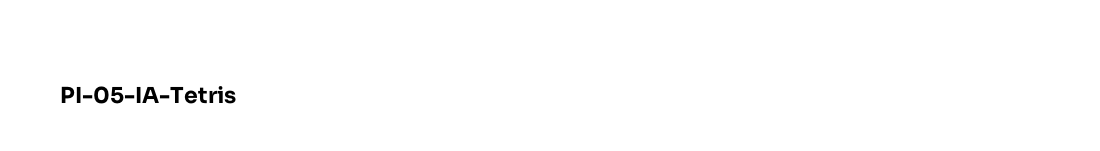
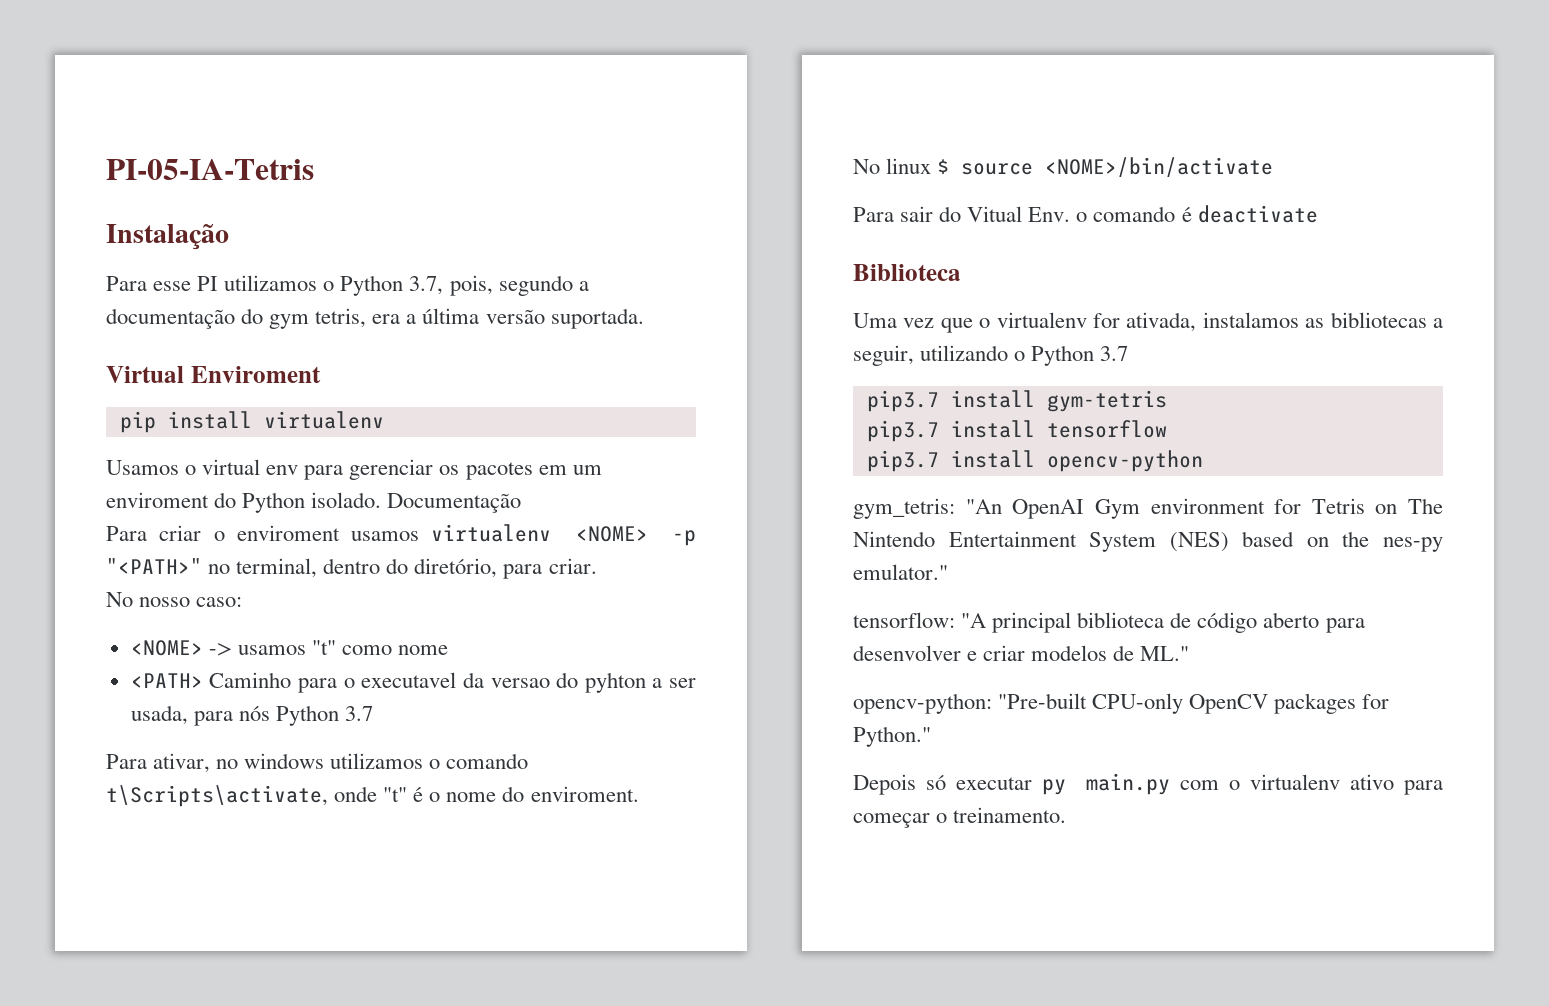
+ Instalação
+ Para esse PI utilizamos o Python 3.7, pois, segundo a documentação do gym tetris, era a última versão suportada.
+ Virtual Enviroment
+ pip install virtualenv
+ Usamos o virtual env para gerenciar os pacotes em um enviroment do Python isolado. Documentação
+ Para criar o enviroment usamos virtualenv <NOME> -p "<PATH>" no terminal, dentro do diretório, para criar.
+ No nosso caso:
+ <NOME> -> usamos "t" como nome
+ <PATH> Caminho para o executavel da versao do pyhton a ser usada, para nós Python 3.7
+ Para ativar, no windows utilizamos o comando t\Scripts\activate, onde "t" é o nome do enviroment.
+ No linux $ source <NOME>/bin/activate
+ Para sair do Vitual Env. o comando é deactivate
+ Biblioteca
+ Uma vez que o virtualenv for ativada, instalamos as bibliotecas a seguir, utilizando o Python 3.7
+ pip3.7 install gym-tetris
+ pip3.7 install tensorflow
+ pip3.7 install opencv-python
+ gym_tetris: "An OpenAI Gym environment for Tetris on The Nintendo Entertainment System (NES) based on the nes-py emulator."
+ tensorflow: "A principal biblioteca de código aberto para desenvolver e criar modelos de ML."
+ opencv-python: "Pre-built CPU-only OpenCV packages for Python."
+ Depois só executar py main.py com o virtualenv ativo para começar o treinamento.

